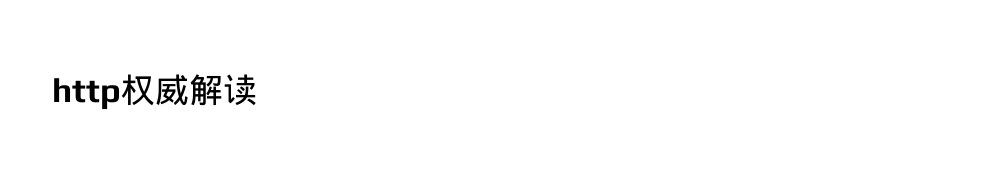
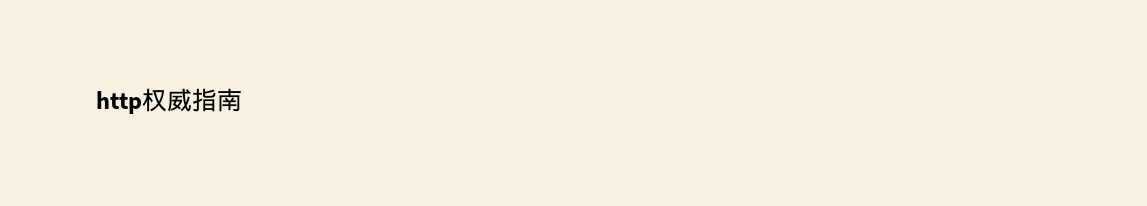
- http权威解读
+ http权威指南

